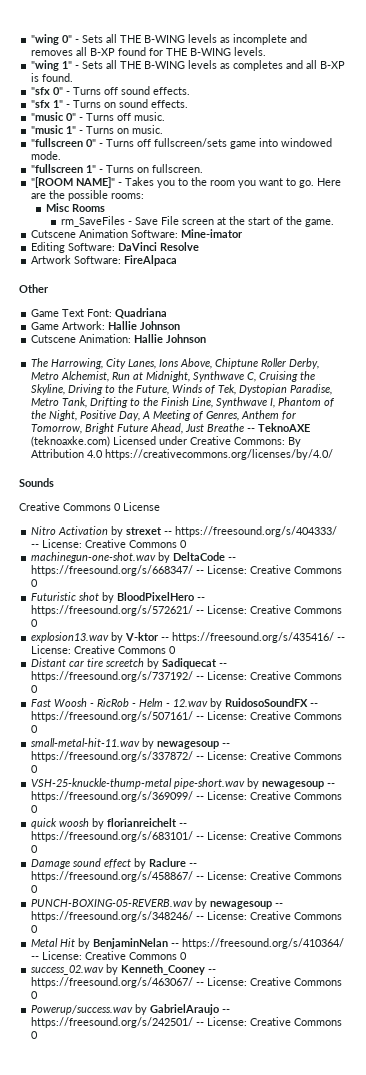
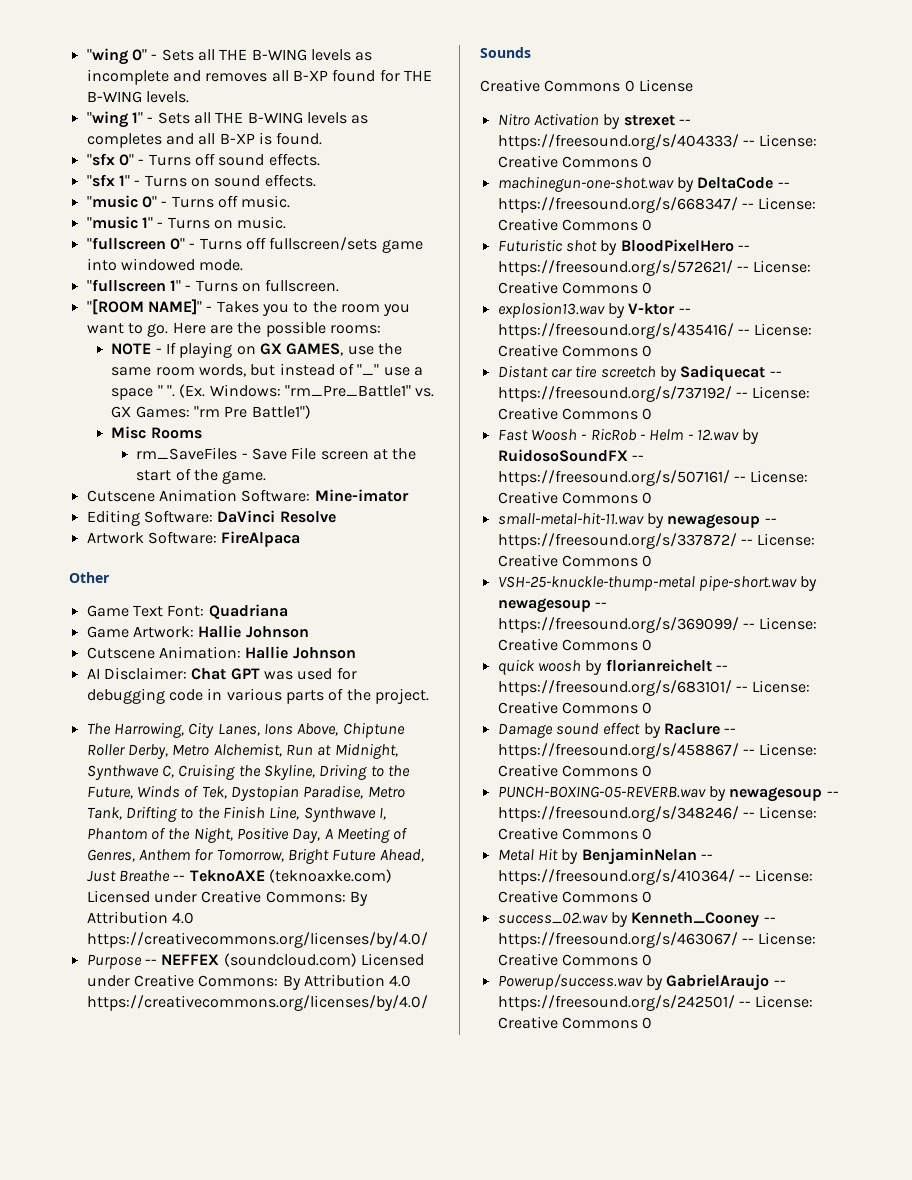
+ NOTE - If playing on GX GAMES, use the same room words, but instead of "_" use a space " ". (Ex. Windows: "rm_Pre_Battle1" vs. GX Games: "rm Pre Battle1")
+ AI Disclaimer: Chat GPT was used for debugging code in various parts of the project.
+ Purpose -- NEFFEX (soundcloud.com) Licensed under Creative Commons: By Attribution 4.0 https://creativecommons.org/licenses/by/4.0/

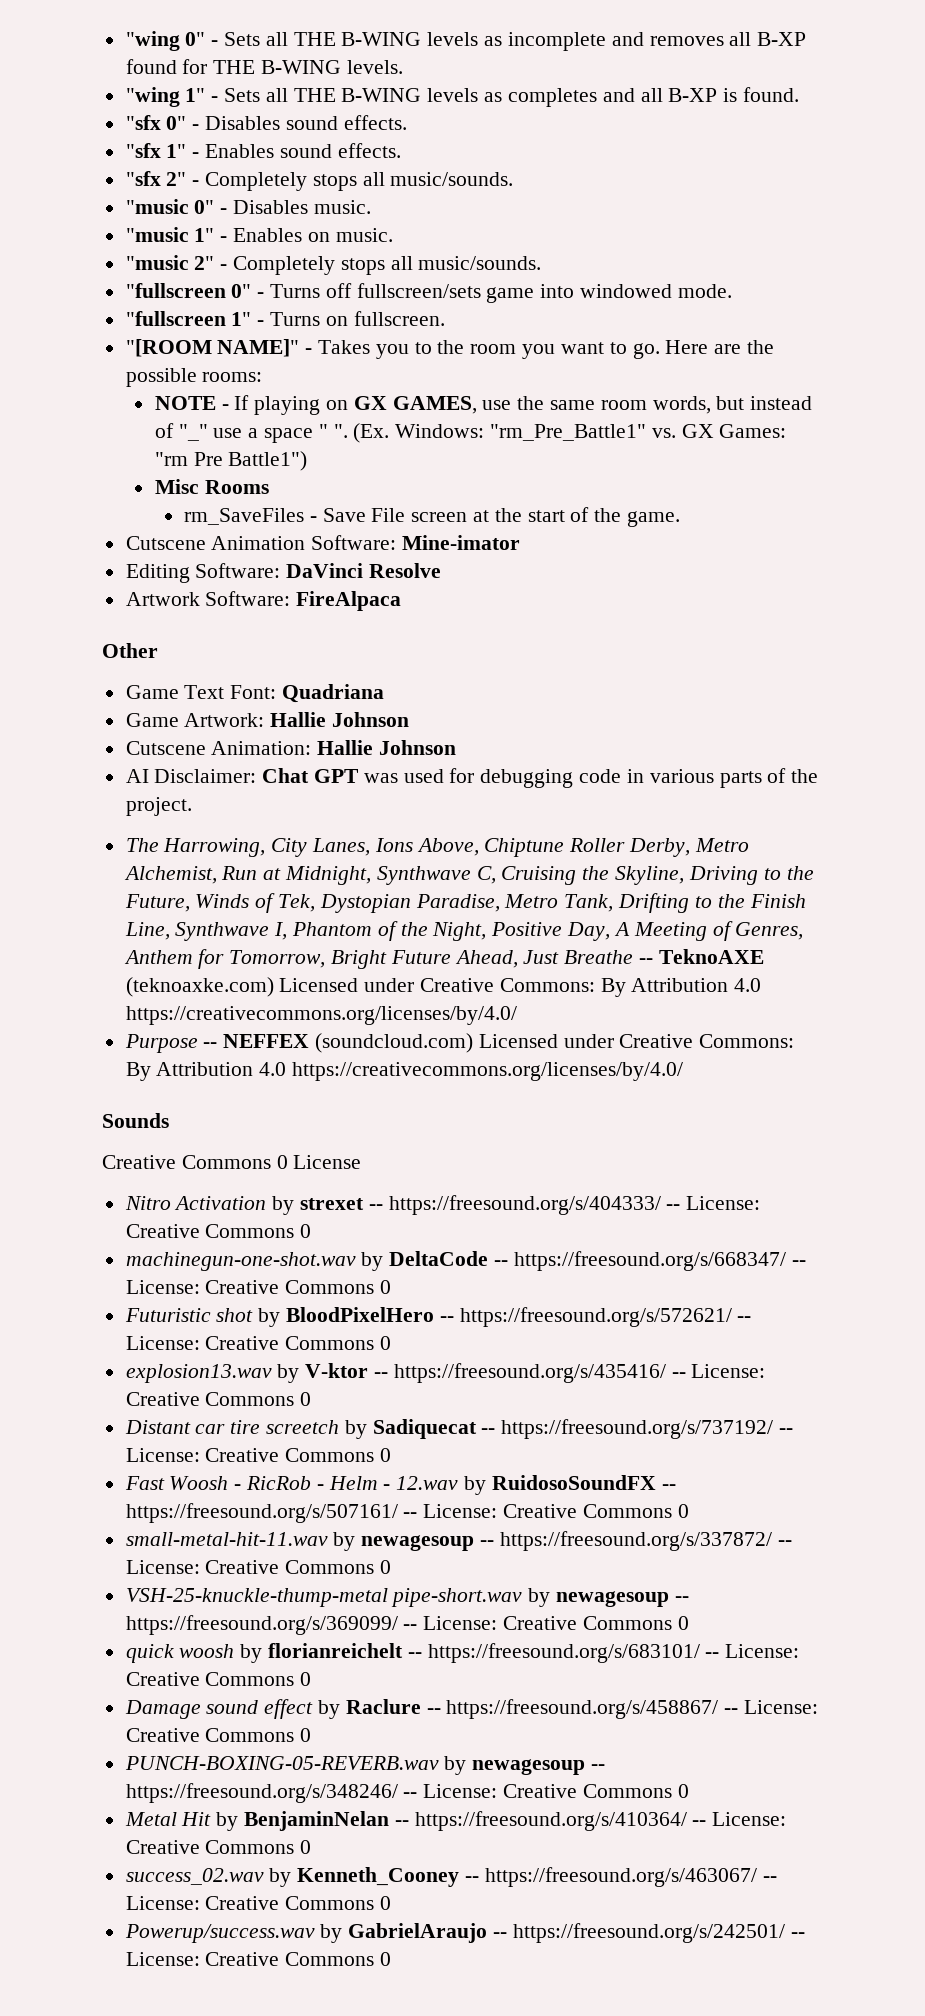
- "sfx 0" - Turns off sound effects.
+ "sfx 0" - Disables sound effects.
- "sfx 1" - Turns on sound effects.
+ "sfx 1" - Enables sound effects.
+ "sfx 2" - Completely stops all music/sounds.
- "music 0" - Turns off music.
+ "music 0" - Disables music.
- "music 1" - Turns on music.
+ "music 1" - Enables on music.
+ "music 2" - Completely stops all music/sounds.

